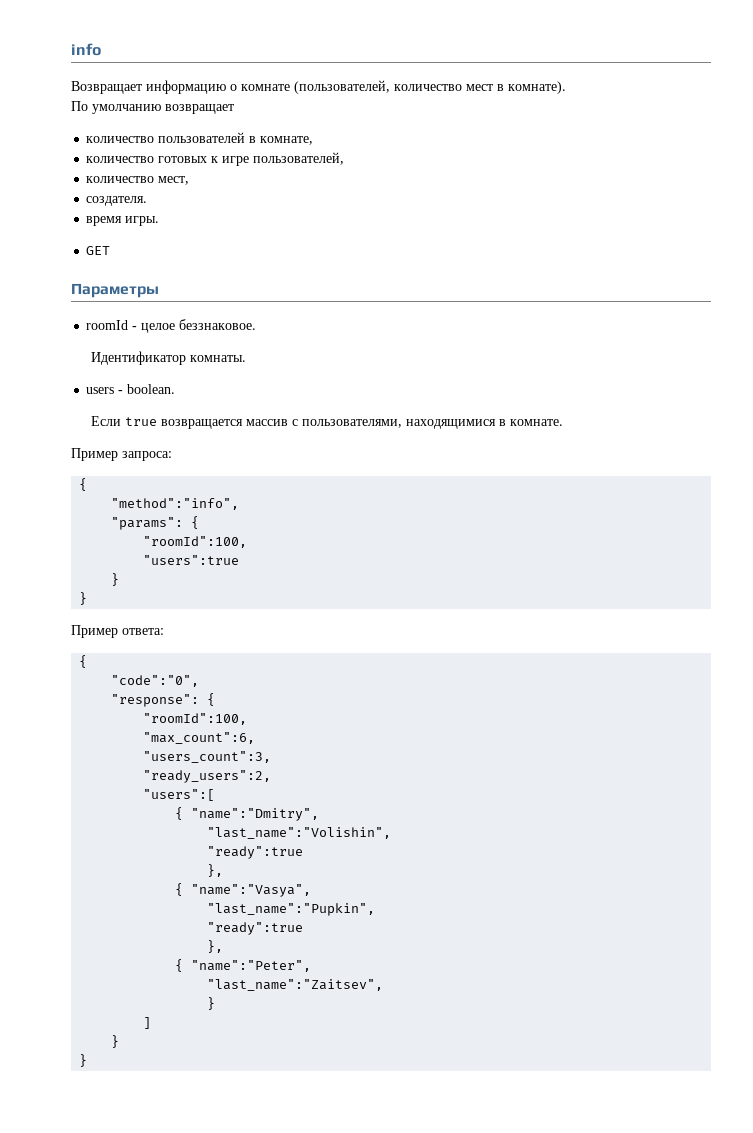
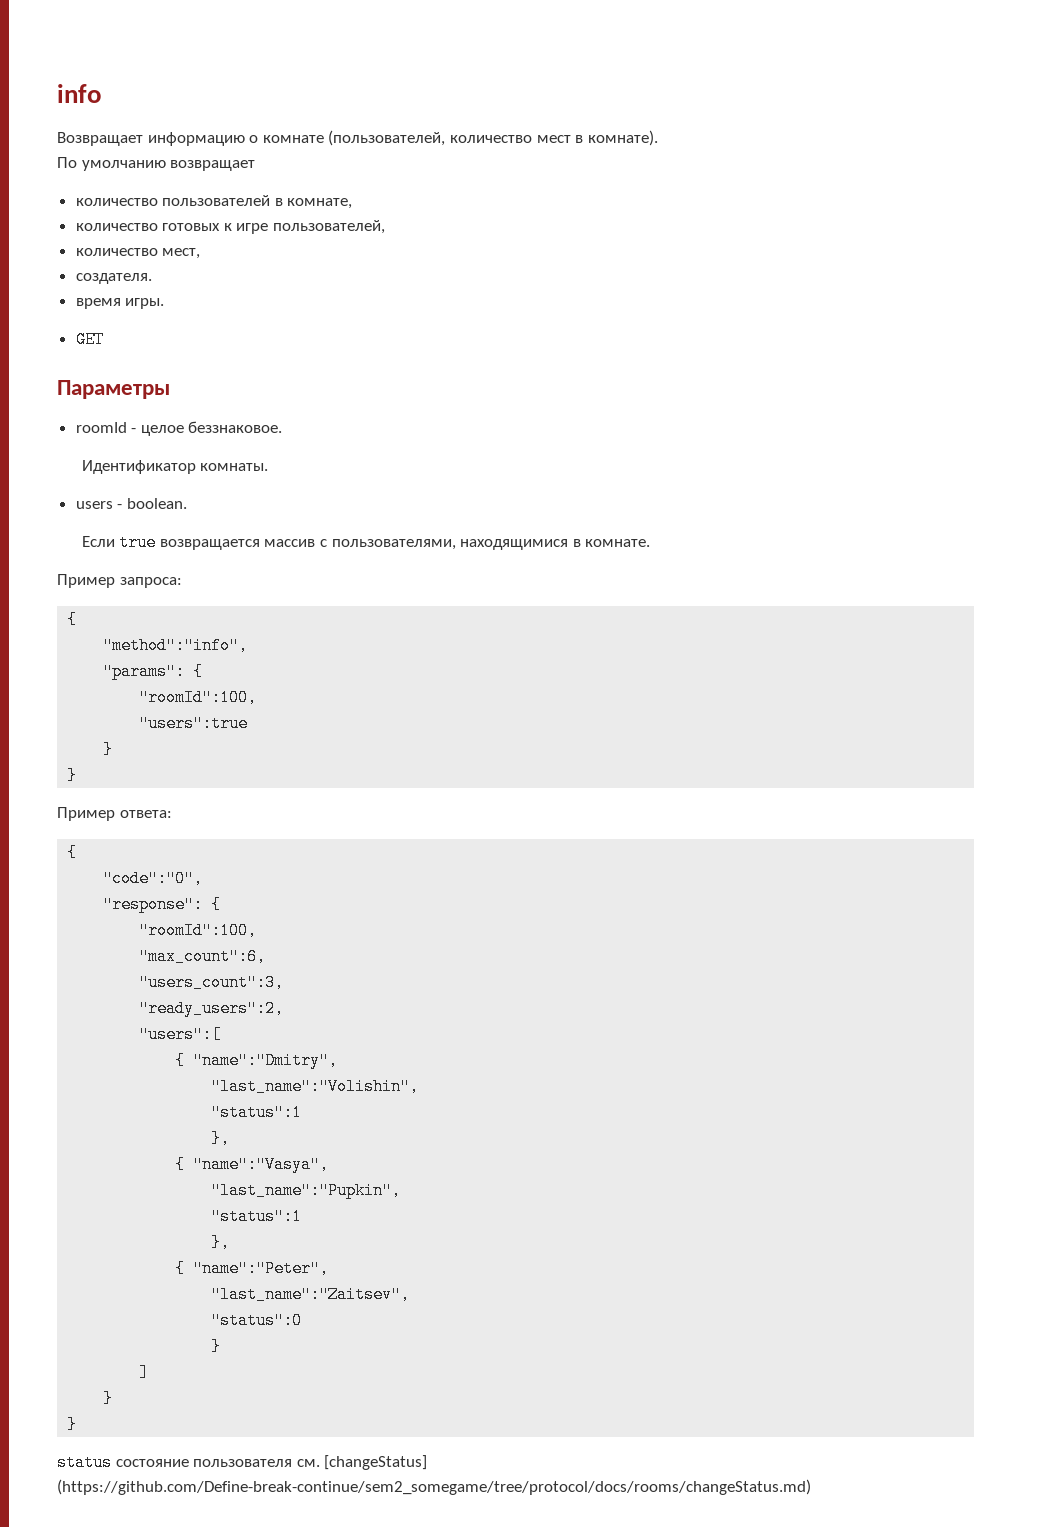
  "last_name":"Volishin",
- "ready":true
+ "status":1
  "last_name":"Pupkin",
- "ready":true
+ "status":1
+ "status":0
+ status состояние пользователя см. [changeStatus] (https://github.com/Define-break-continue/sem2_somegame/tree/protocol/docs/rooms/changeStatus.md)

